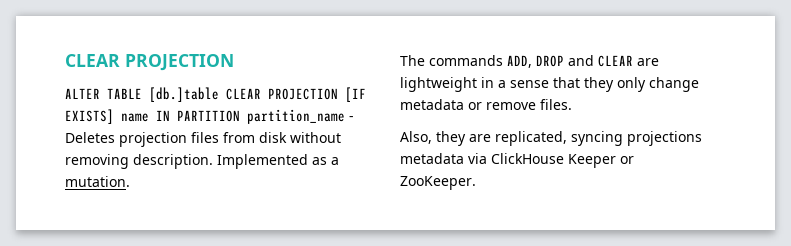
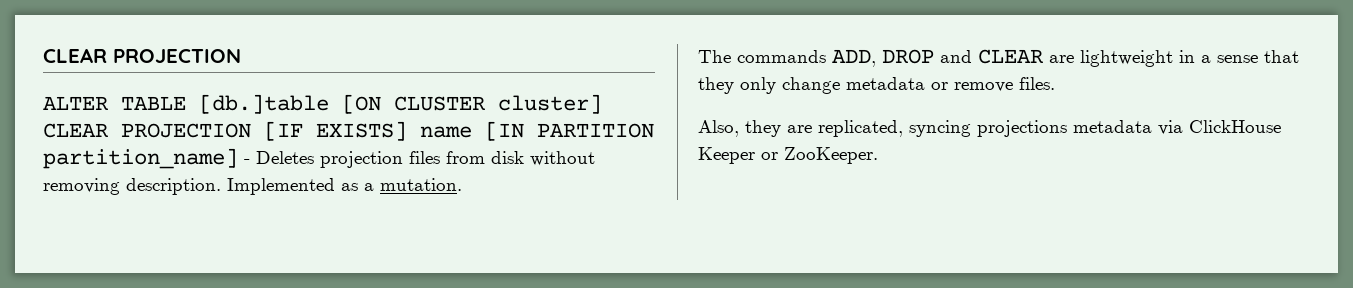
- ALTER TABLE [db.]table CLEAR PROJECTION [IF EXISTS] name IN PARTITION partition_name - Deletes projection files from disk without removing description.
+ ALTER TABLE [db.]table [ON CLUSTER cluster] CLEAR PROJECTION [IF EXISTS] name [IN PARTITION partition_name] - Deletes projection files from disk without removing description.

